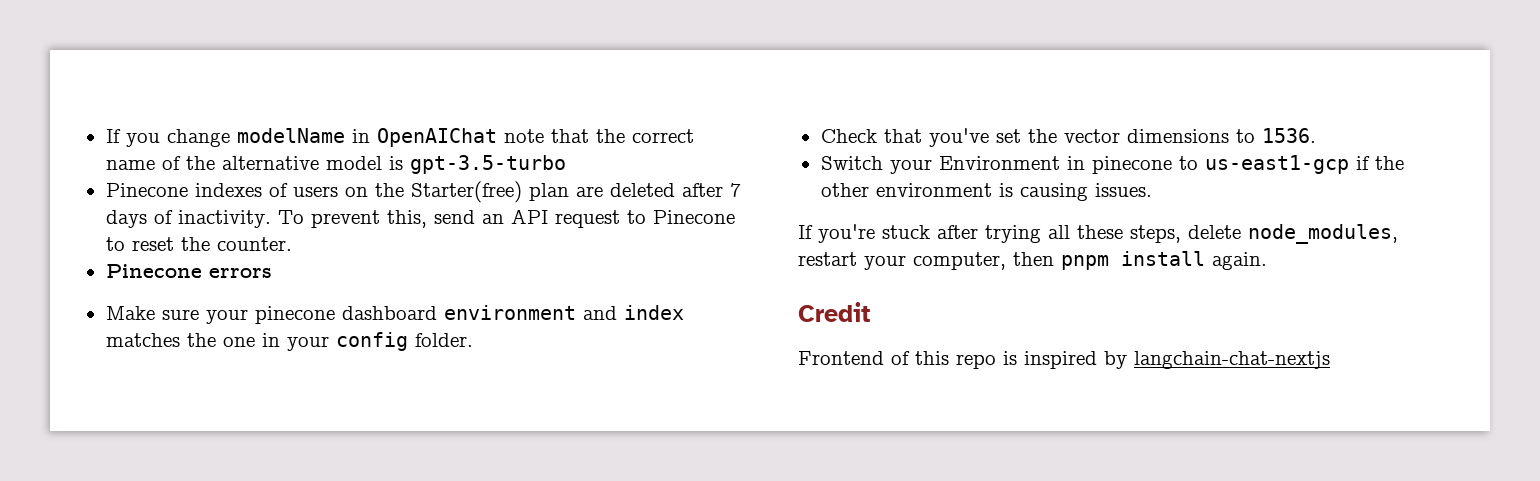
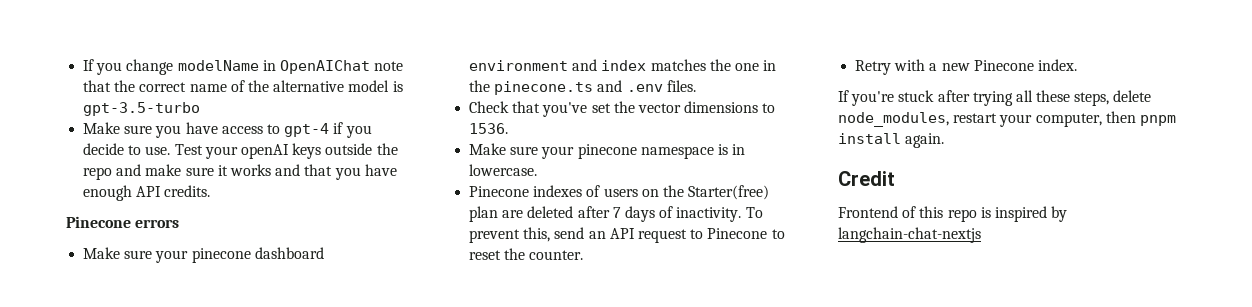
+ Make sure you have access to gpt-4 if you decide to use. Test your openAI keys outside the repo and make sure it works and that you have enough API credits.
+ Pinecone errors
+ Make sure your pinecone dashboard environment and index matches the one in the pinecone.ts and .env files.
+ Check that you've set the vector dimensions to 1536.
+ Make sure your pinecone namespace is in lowercase.
- Pinecone errors
- Make sure your pinecone dashboard environment and index matches the one in your config folder.
- Check that you've set the vector dimensions to 1536.
- Switch your Environment in pinecone to us-east1-gcp if the other environment is causing issues.
+ Retry with a new Pinecone index.

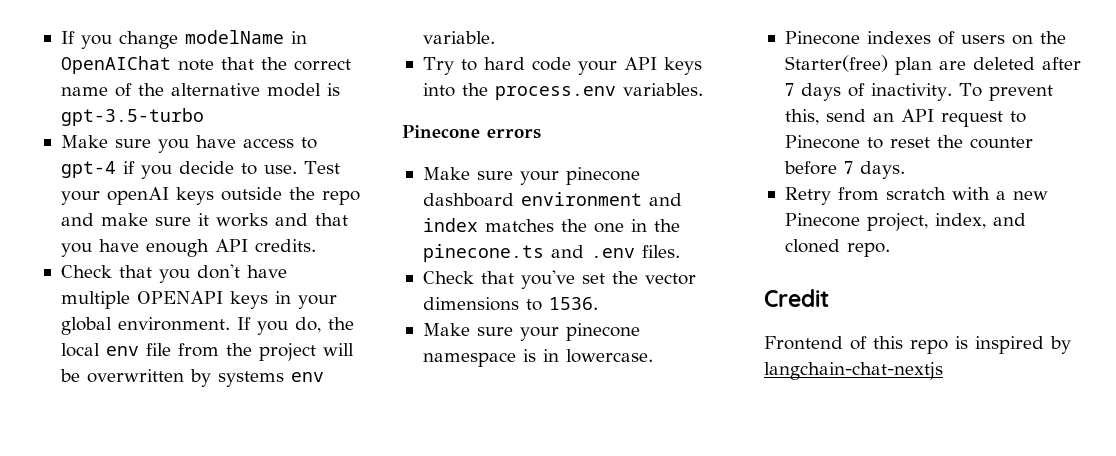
+ Check that you don't have multiple OPENAPI keys in your global environment. If you do, the local env file from the project will be overwritten by systems env variable.
+ Try to hard code your API keys into the process.env variables.
- To prevent this, send an API request to Pinecone to reset the counter.
+ To prevent this, send an API request to Pinecone to reset the counter before 7 days.
- Retry with a new Pinecone index.
- If you're stuck after trying all these steps, delete node_modules, restart your computer, then pnpm install again.
+ Retry from scratch with a new Pinecone project, index, and cloned repo.

